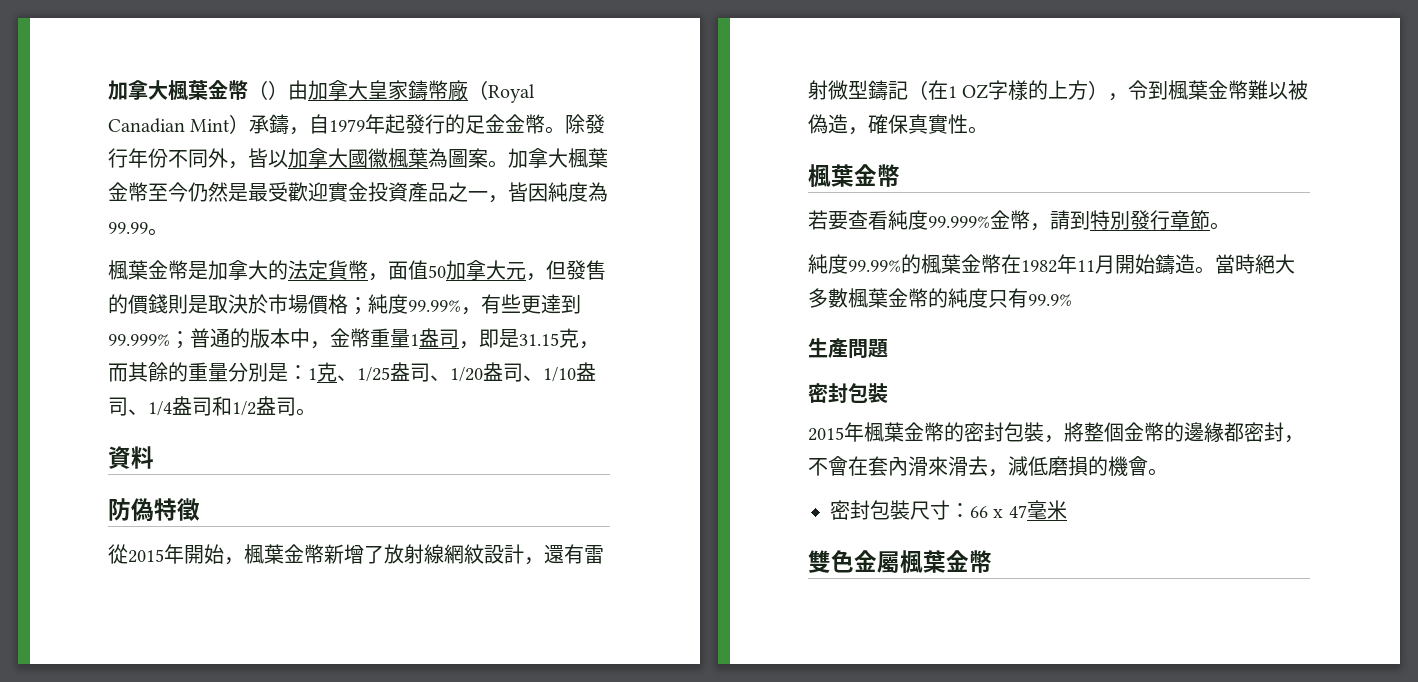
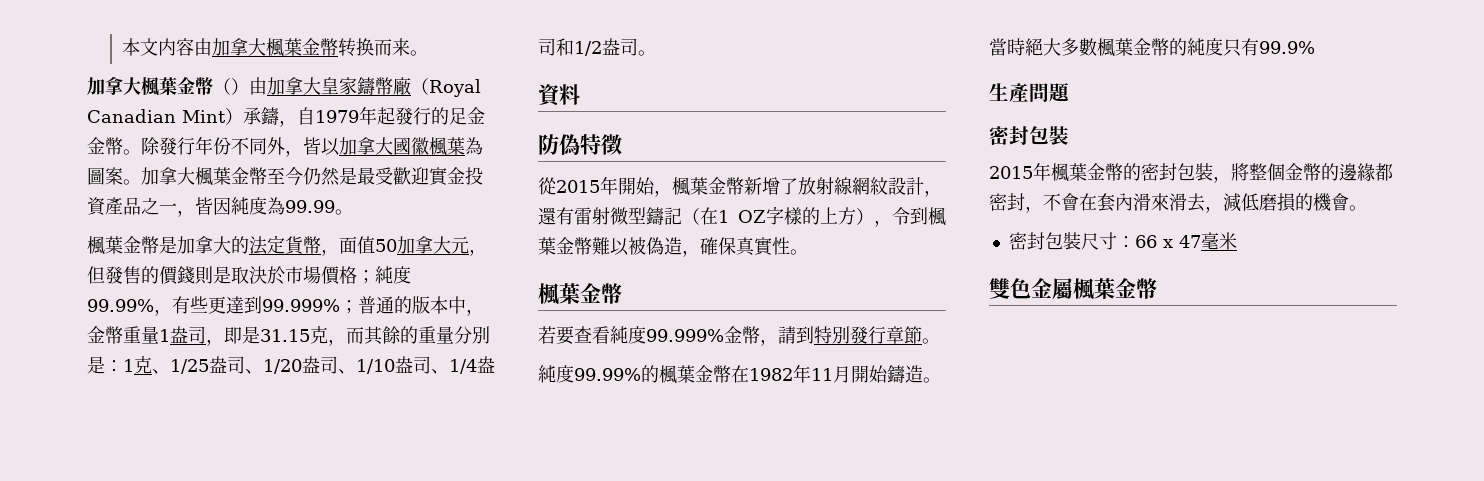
+ 本文内容由加拿大楓葉金幣转换而来。

